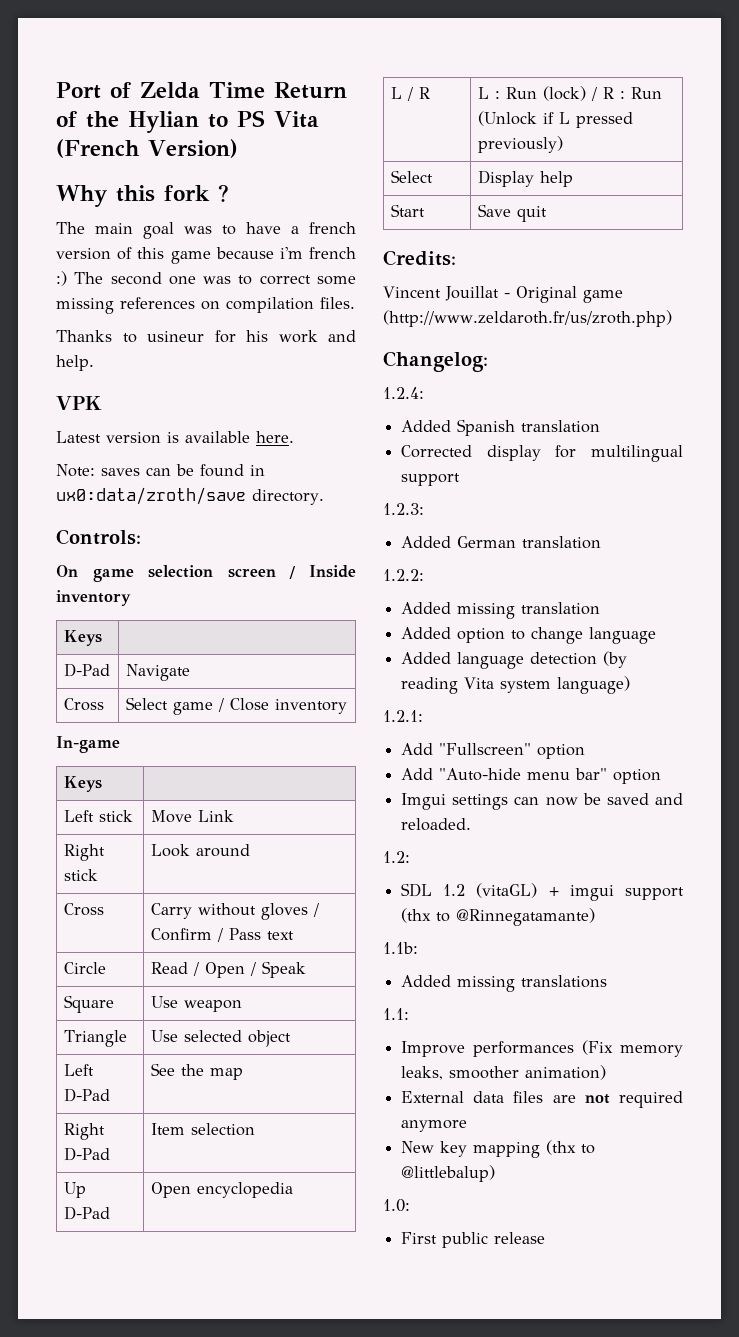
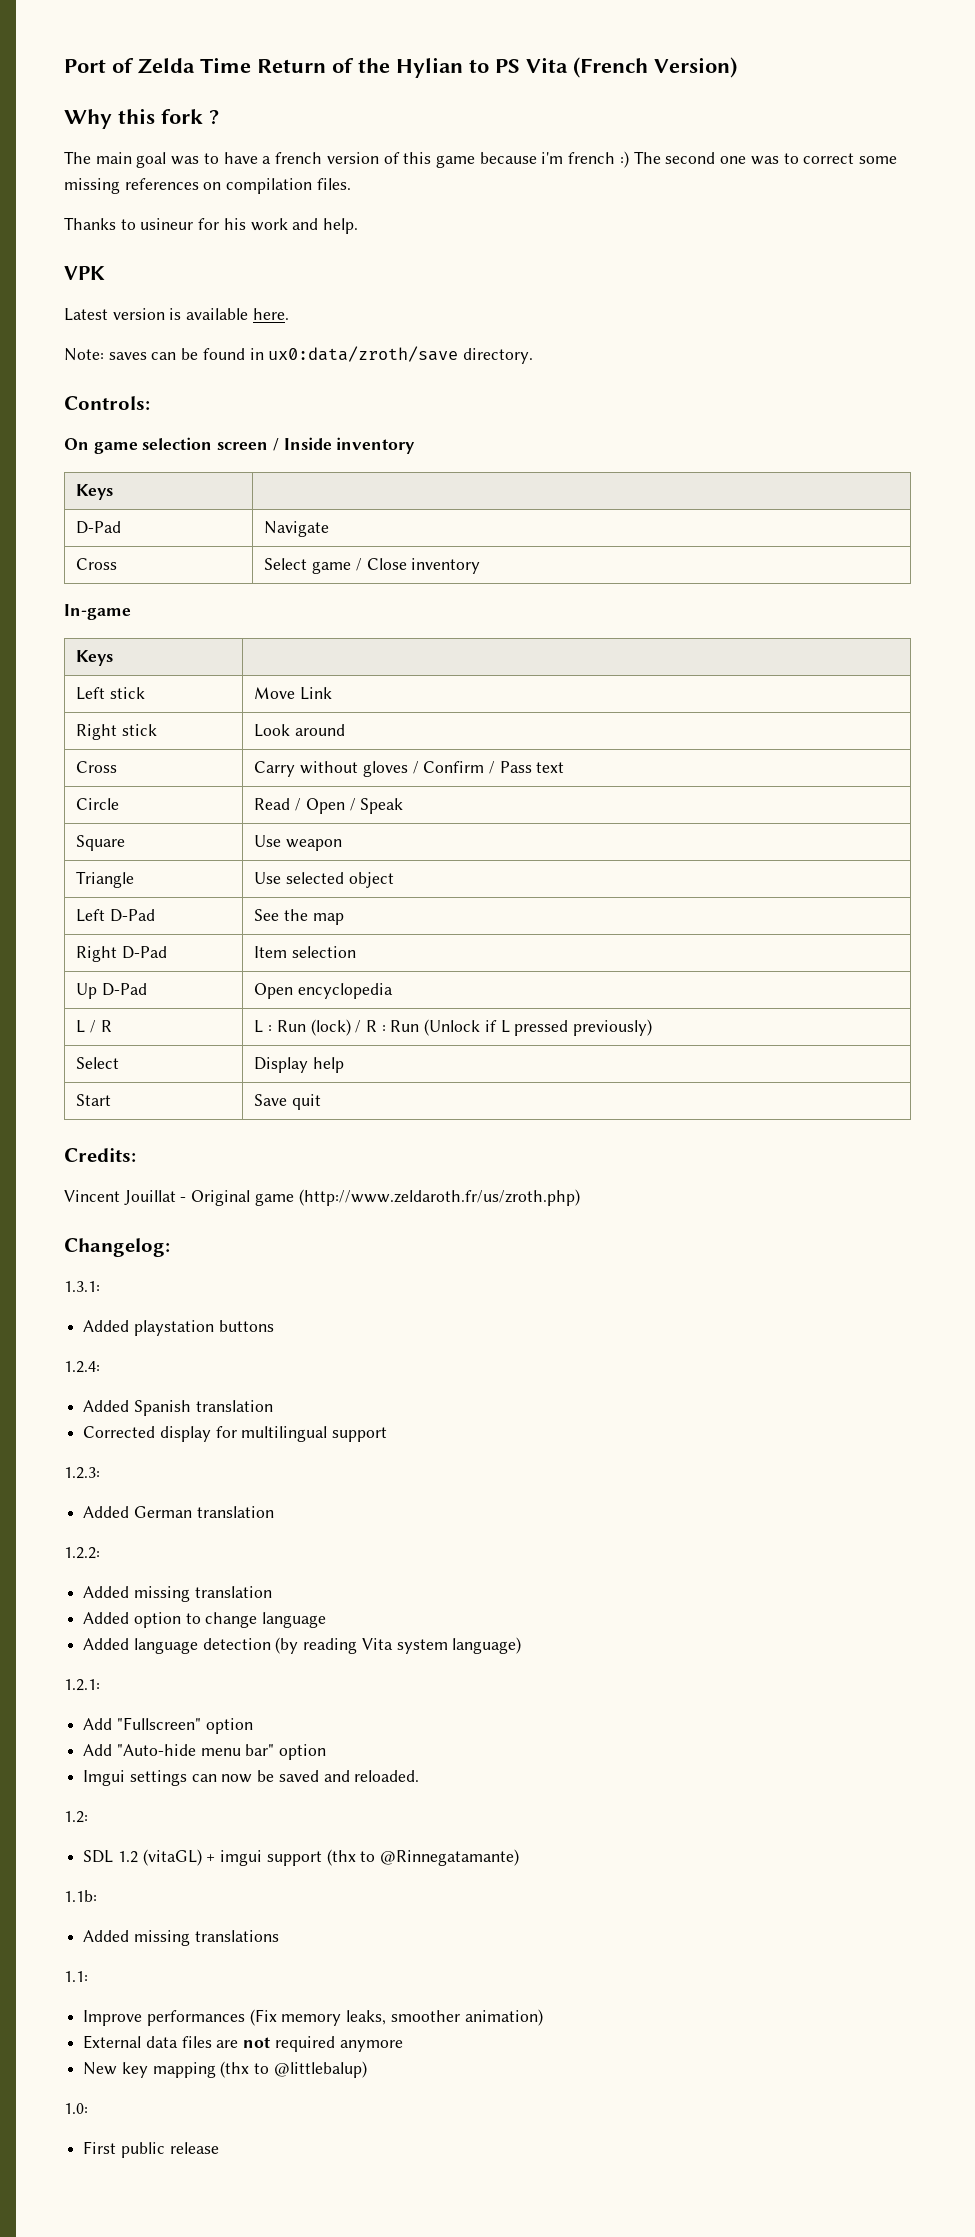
+ 1.3.1:
+ Added playstation buttons

